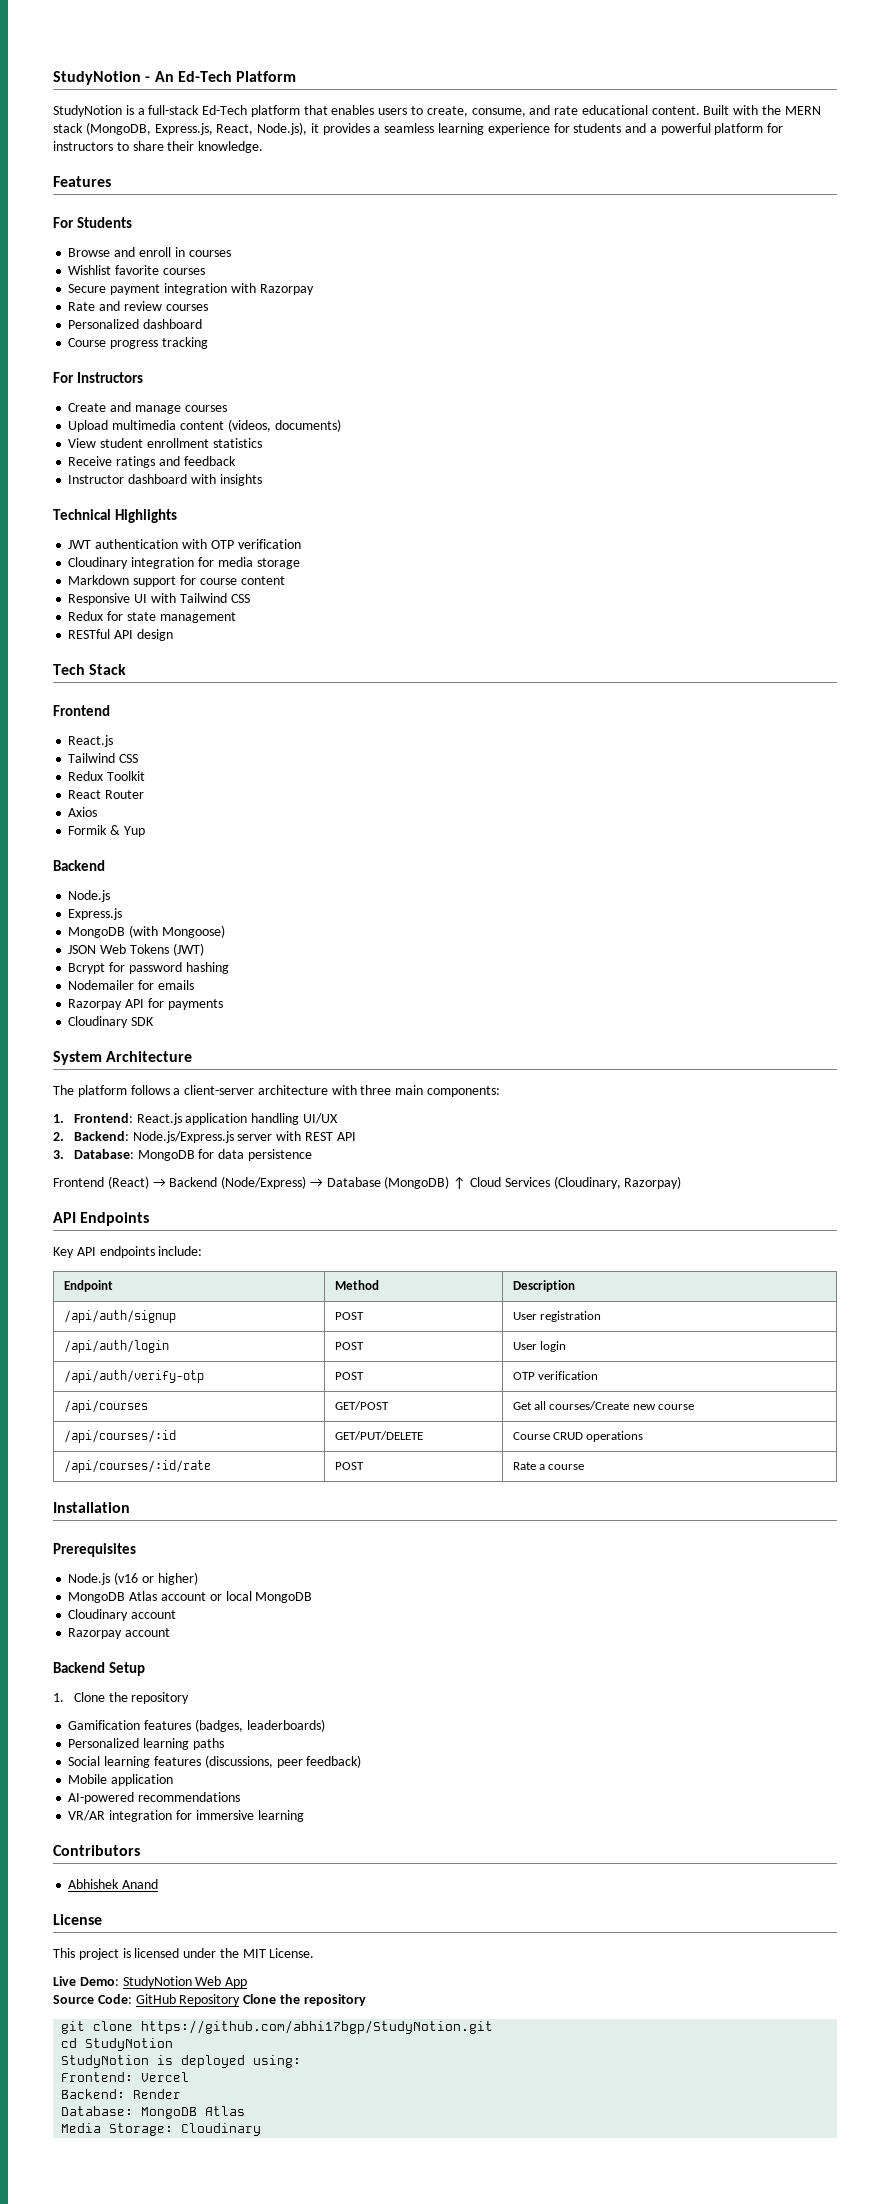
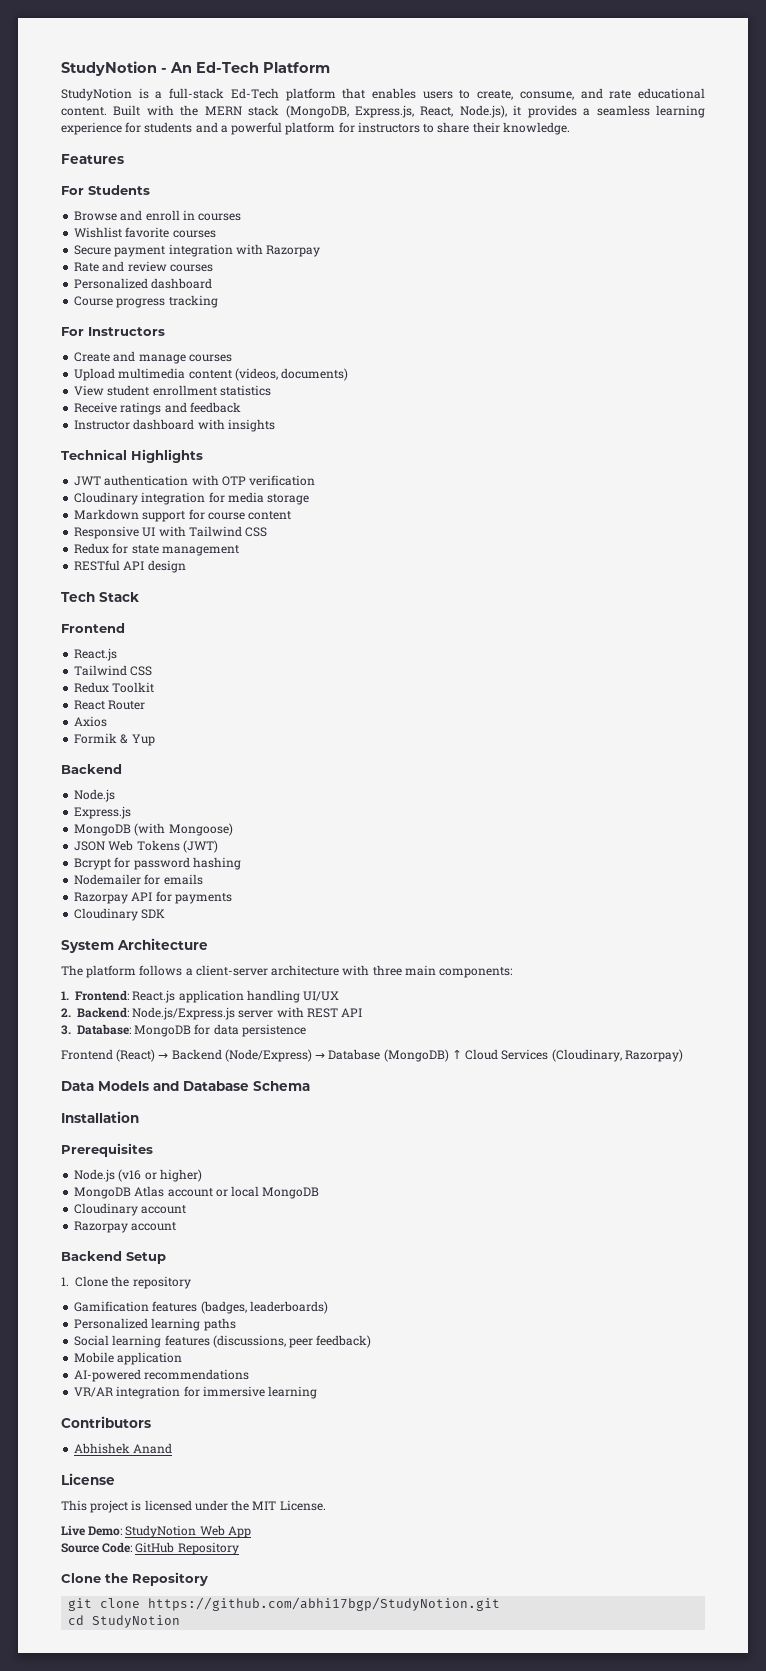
- API Endpoints
- Key API endpoints include:
- Endpoint | Method | Description
- /api/auth/signup | POST | User registration
- /api/auth/login | POST | User login
- /api/auth/verify-otp | POST | OTP verification
- /api/courses | GET/POST | Get all courses/Create new course
- /api/courses/:id | GET/PUT/DELETE | Course CRUD operations
- /api/courses/:id/rate | POST | Rate a course
+ Data Models and Database Schema
- Source Code: GitHub Repository Clone the repository
+ Source Code: GitHub Repository
+ Clone the Repository
- StudyNotion is deployed using:
- Frontend: Vercel
- Backend: Render
- Database: MongoDB Atlas
- Media Storage: Cloudinary

